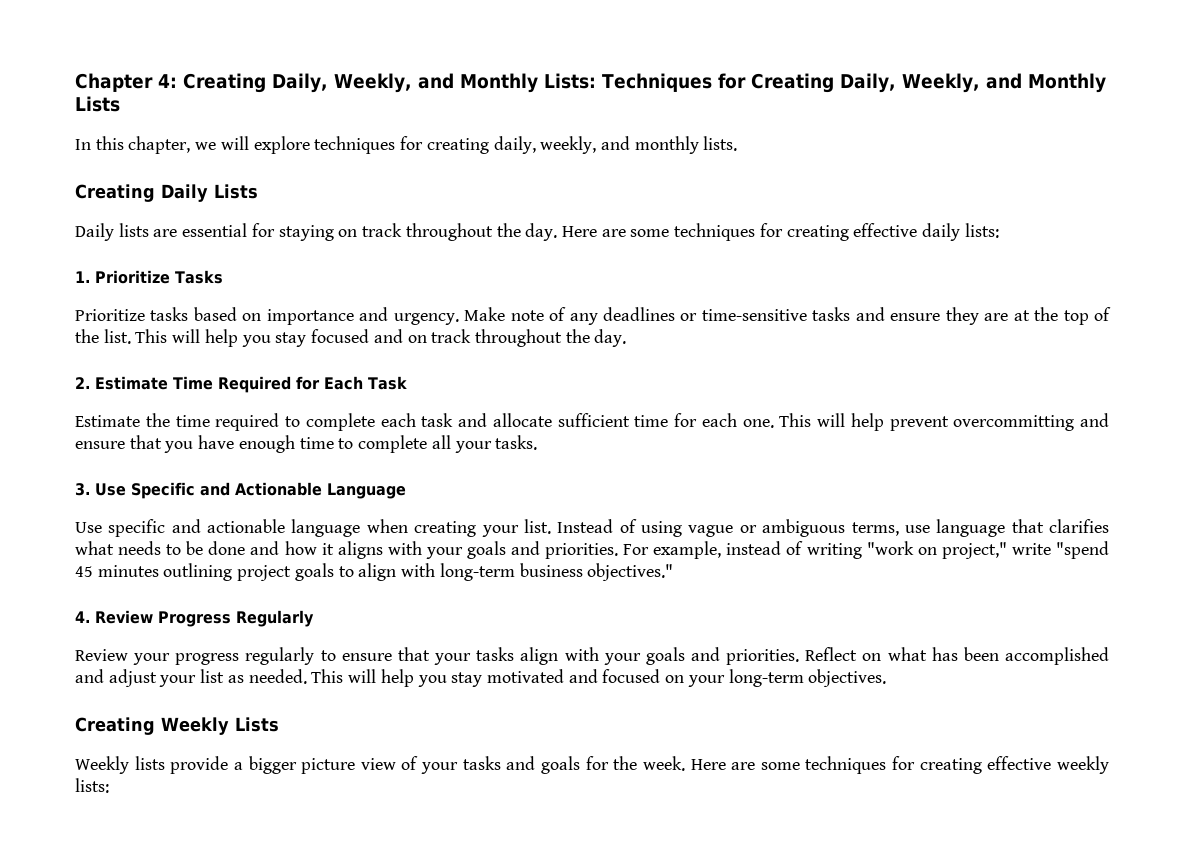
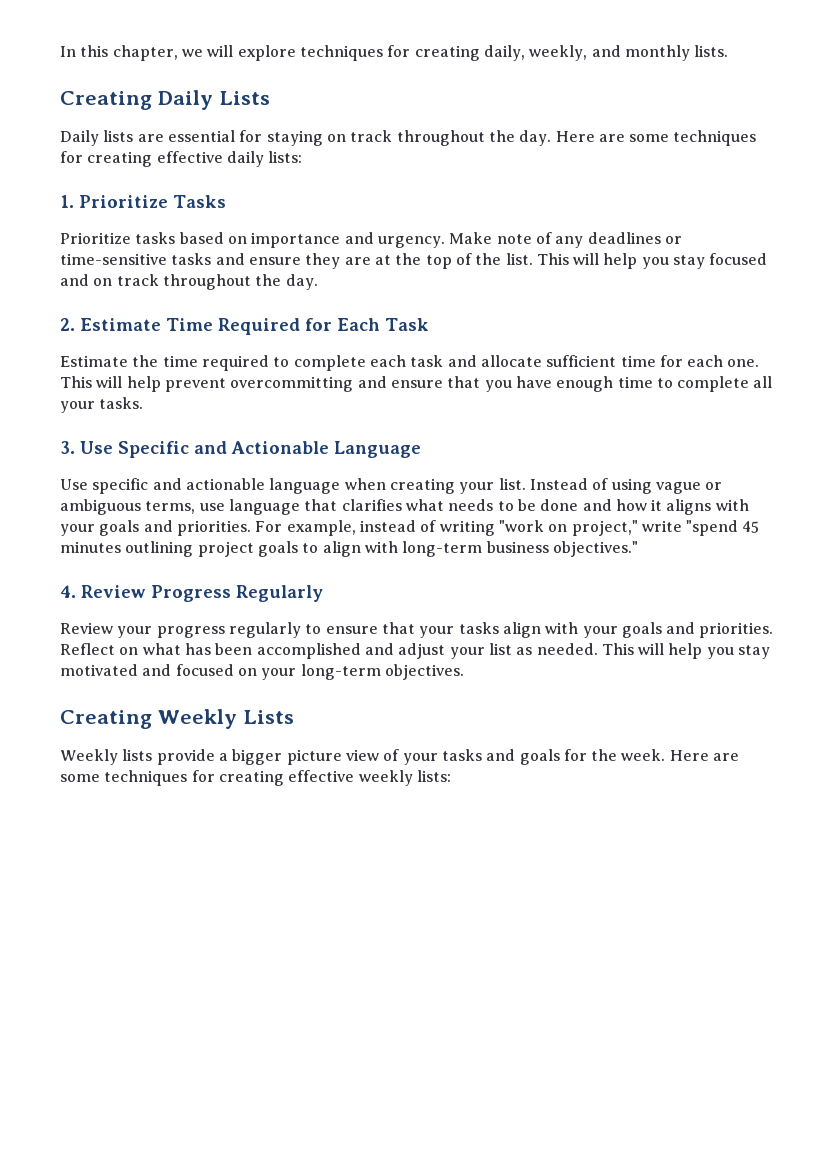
- Chapter 4: Creating Daily, Weekly, and Monthly Lists: Techniques for Creating Daily, Weekly, and Monthly Lists

